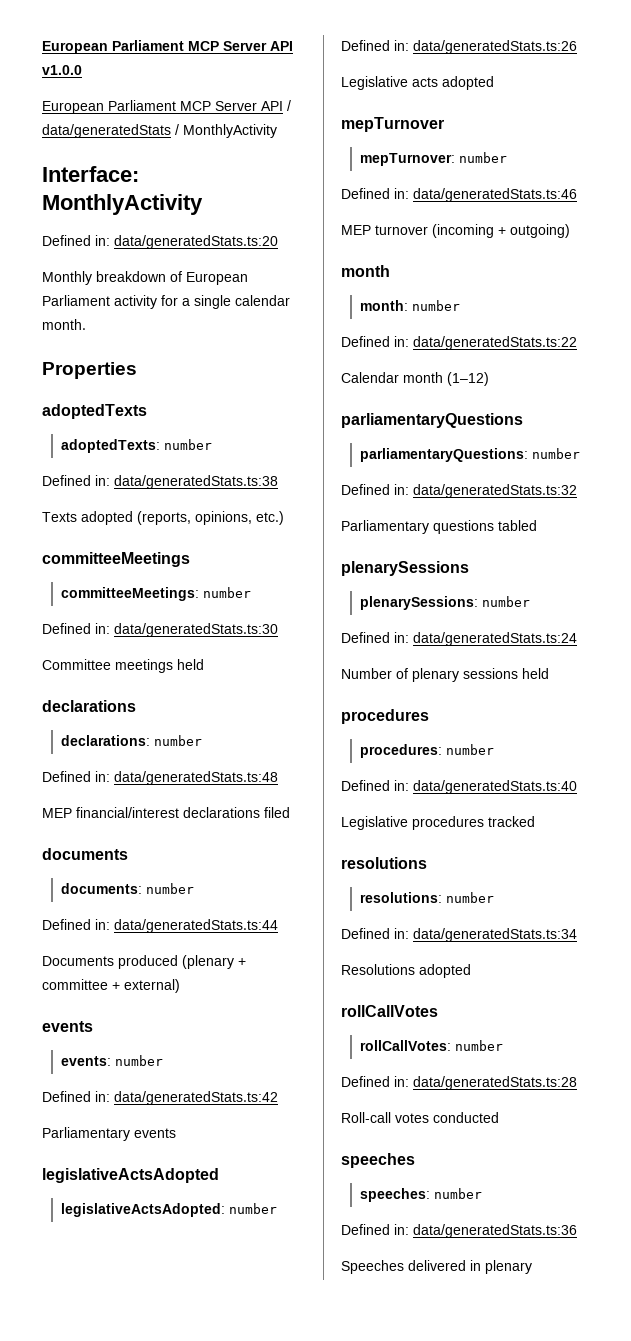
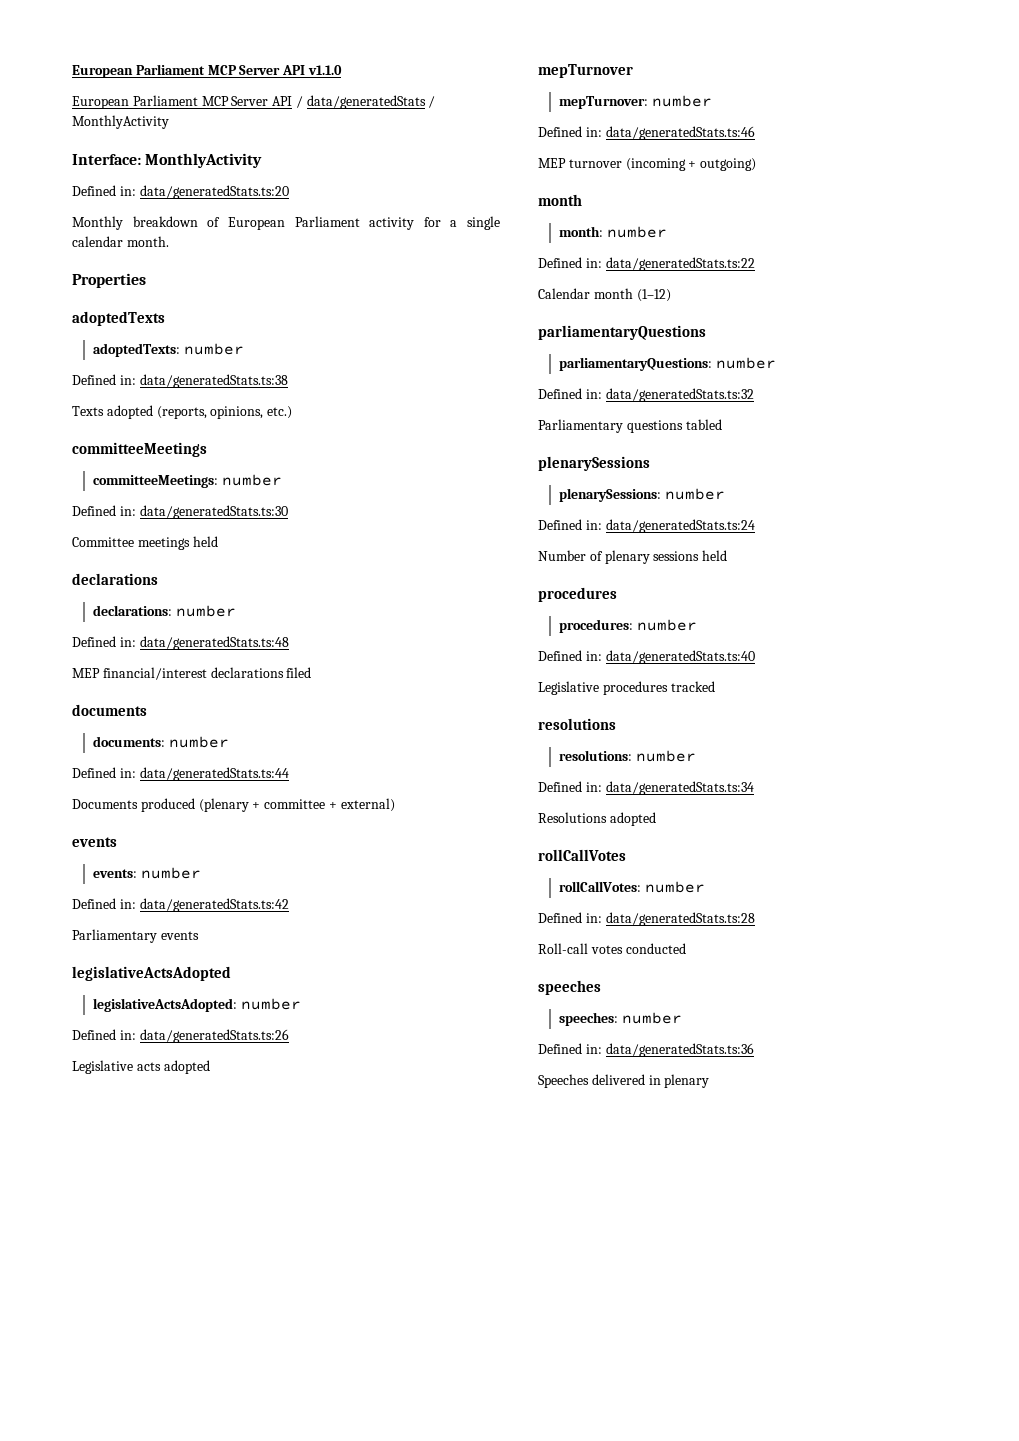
- European Parliament MCP Server API v1.0.0
+ European Parliament MCP Server API v1.1.0

